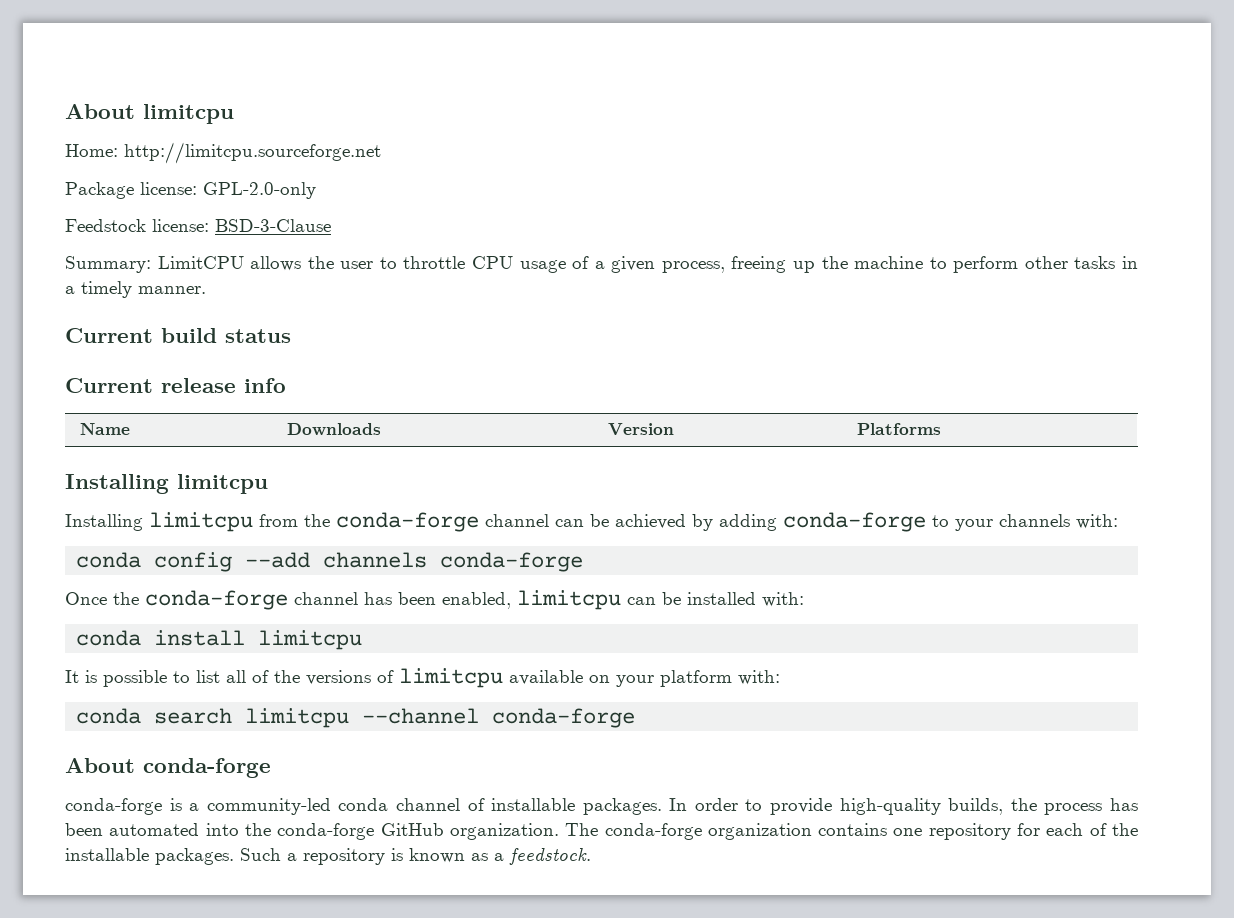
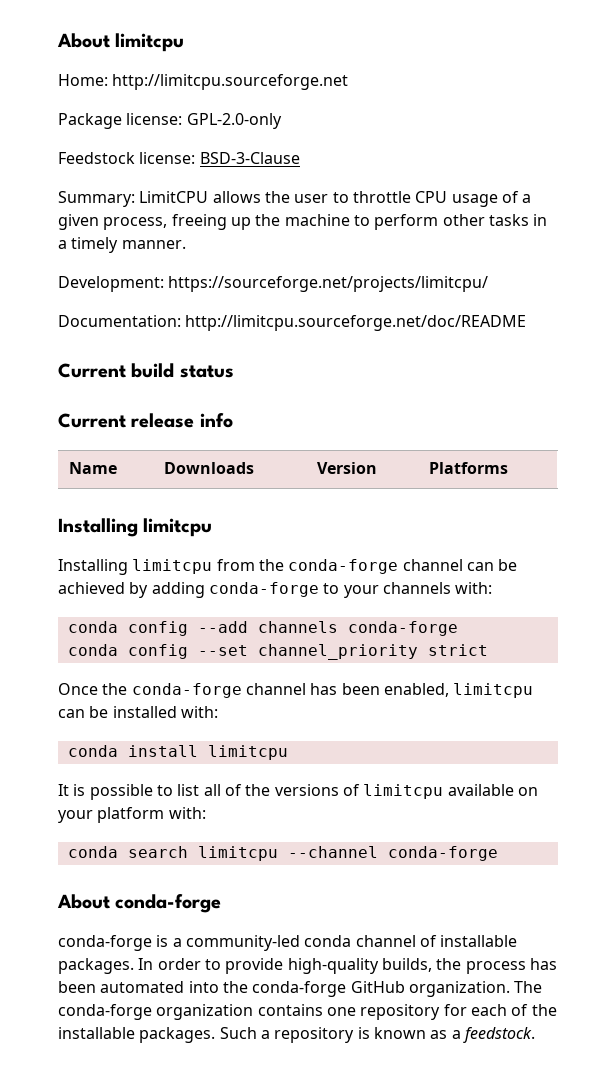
+ Development: https://sourceforge.net/projects/limitcpu/
+ Documentation: http://limitcpu.sourceforge.net/doc/README
+ conda config --set channel_priority strict

